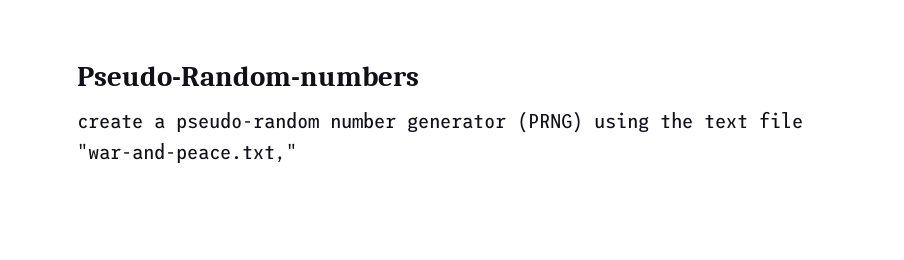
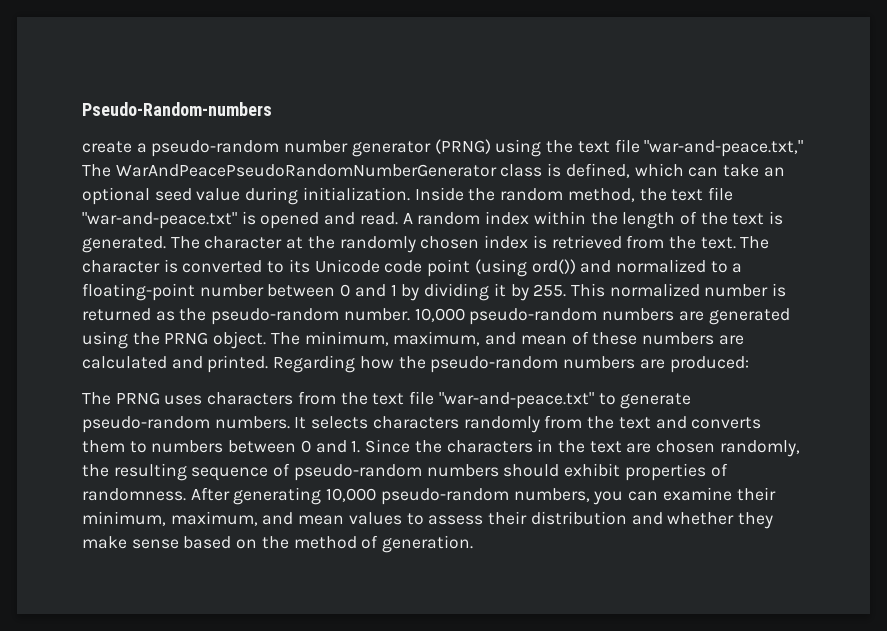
- create a pseudo-random number generator (PRNG) using the text file "war-and-peace.txt,"
+ create a pseudo-random number generator (PRNG) using the text file "war-and-peace.txt," The WarAndPeacePseudoRandomNumberGenerator class is defined, which can take an optional seed value during initialization. Inside the random method, the text file "war-and-peace.txt" is opened and read. A random index within the length of the text is generated. The character at the randomly chosen index is retrieved from the text. The character is converted to its Unicode code point (using ord()) and normalized to a floating-point number between 0 and 1 by dividing it by 255. This normalized number is returned as the pseudo-random number. 10,000 pseudo-random numbers are generated using the PRNG object. The minimum, maximum, and mean of these numbers are calculated and printed. Regarding how the pseudo-random numbers are produced:
+ The PRNG uses characters from the text file "war-and-peace.txt" to generate pseudo-random numbers. It selects characters randomly from the text and converts them to numbers between 0 and 1. Since the characters in the text are chosen randomly, the resulting sequence of pseudo-random numbers should exhibit properties of randomness. After generating 10,000 pseudo-random numbers, you can examine their minimum, maximum, and mean values to assess their distribution and whether they make sense based on the method of generation.

